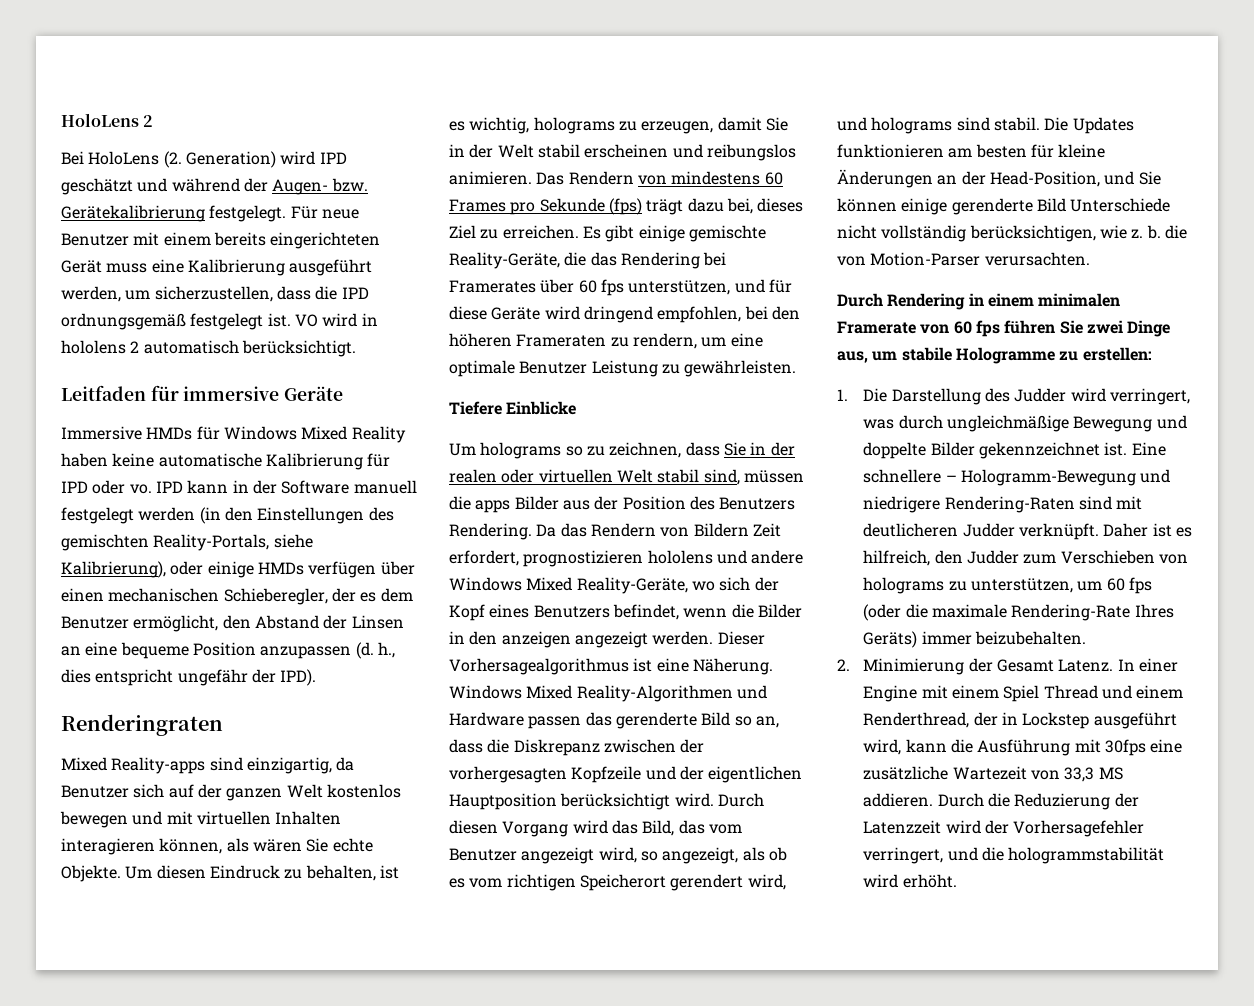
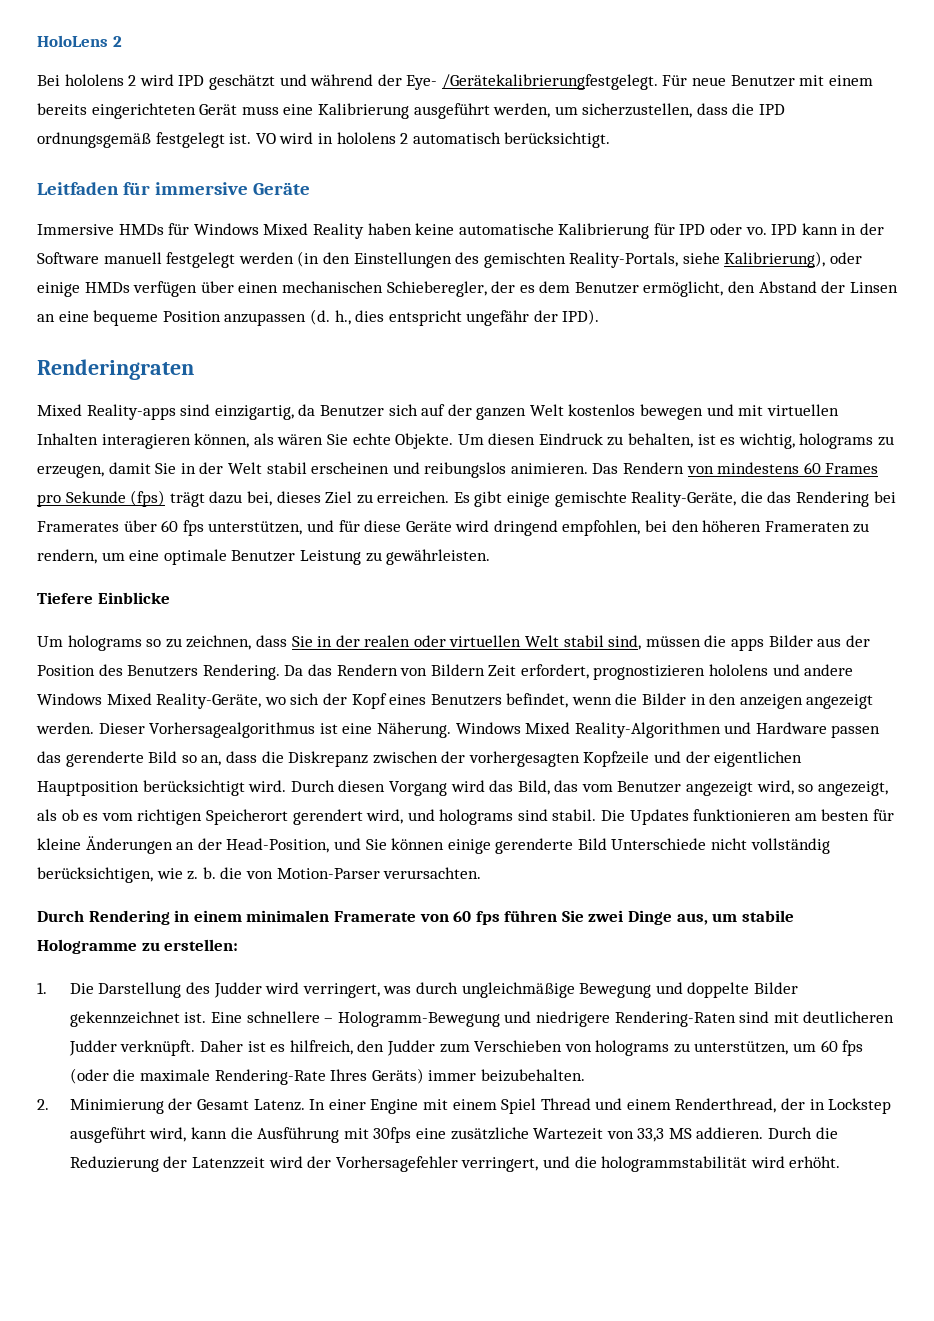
- Bei HoloLens (2. Generation) wird IPD geschätzt und während der Augen- bzw. Gerätekalibrierung festgelegt.
+ Bei hololens 2 wird IPD geschätzt und während der Eye- /Gerätekalibrierungfestgelegt.

